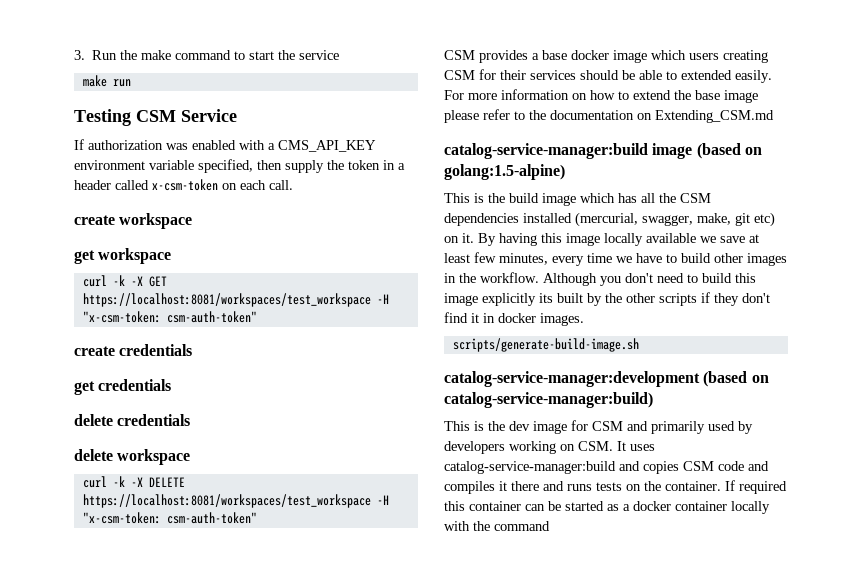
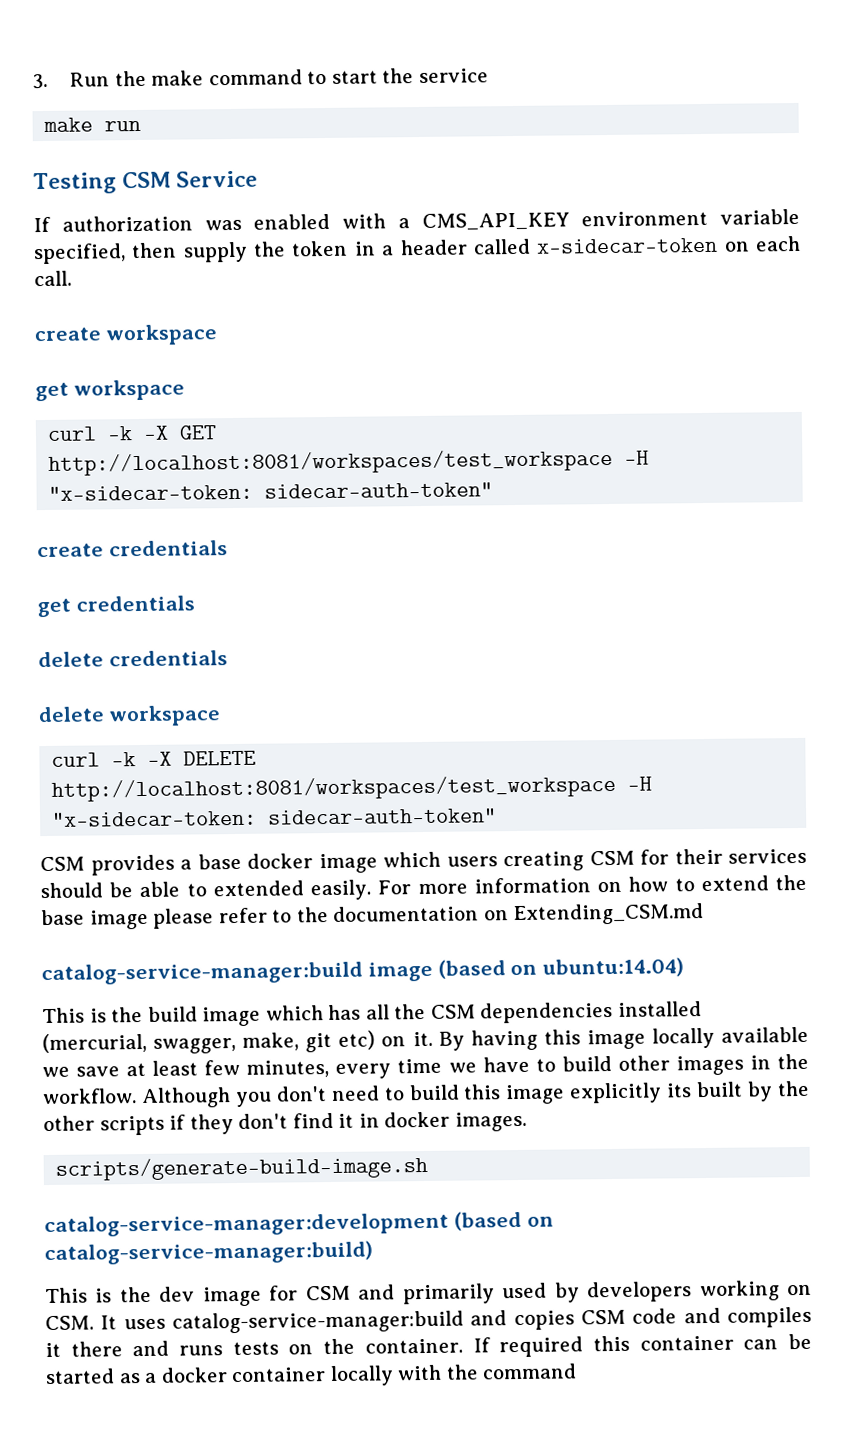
- If authorization was enabled with a CMS_API_KEY environment variable specified, then supply the token in a header called x-csm-token on each call.
+ If authorization was enabled with a CMS_API_KEY environment variable specified, then supply the token in a header called x-sidecar-token on each call.
- curl -k -X GET https://localhost:8081/workspaces/test_workspace -H "x-csm-token: csm-auth-token"
+ curl -k -X GET http://localhost:8081/workspaces/test_workspace -H "x-sidecar-token: sidecar-auth-token"
- curl -k -X DELETE https://localhost:8081/workspaces/test_workspace -H "x-csm-token: csm-auth-token"
+ curl -k -X DELETE http://localhost:8081/workspaces/test_workspace -H "x-sidecar-token: sidecar-auth-token"
- catalog-service-manager:build image (based on golang:1.5-alpine)
+ catalog-service-manager:build image (based on ubuntu:14.04)

